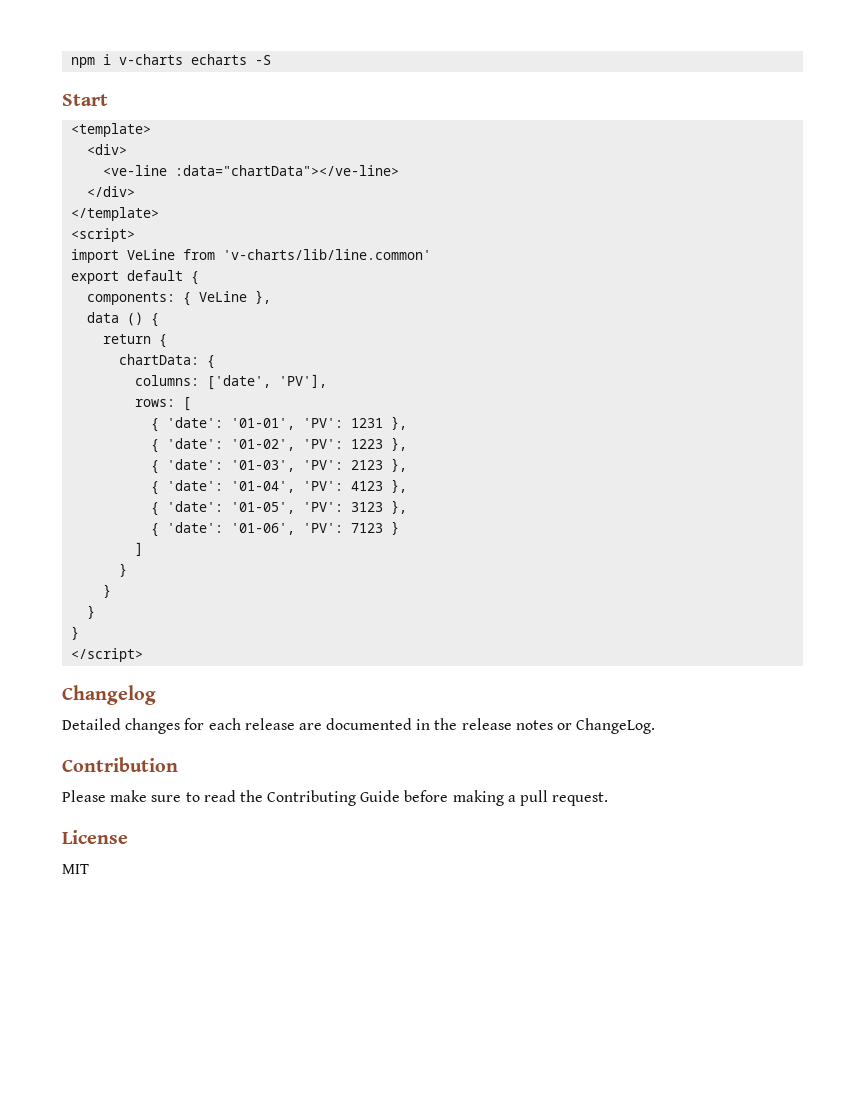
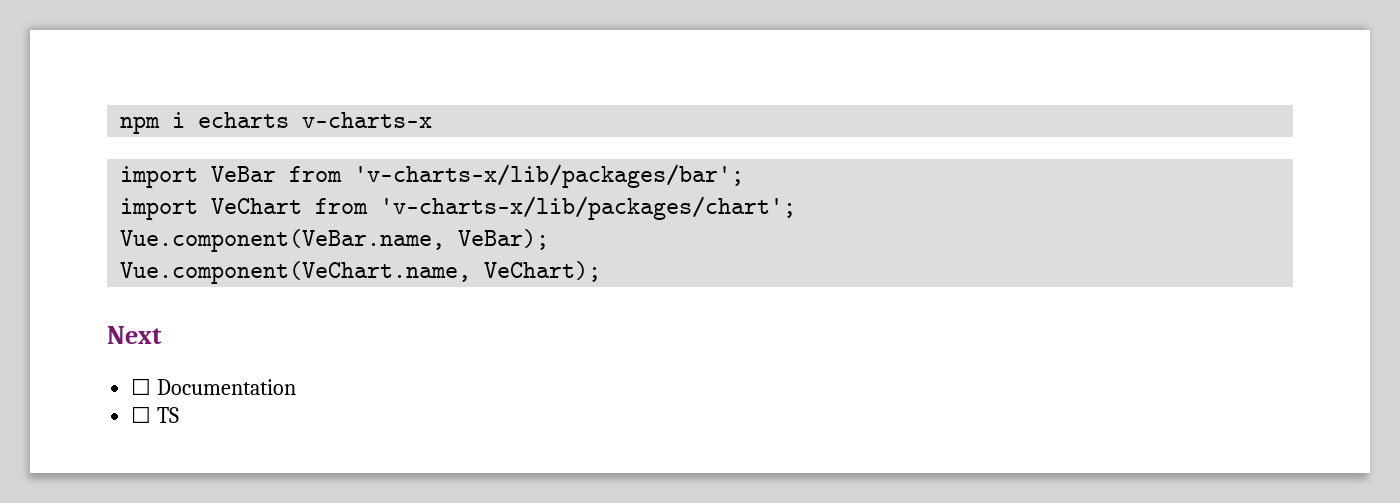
- npm i v-charts echarts -S
- Start
- <template>
- <div>
- <ve-line :data="chartData"></ve-line>
- </div>
- </template>
- <script>
- import VeLine from 'v-charts/lib/line.common'
- export default {
- components: { VeLine },
- data () {
- return {
- chartData: {
- columns: ['date', 'PV'],
- rows: [
- { 'date': '01-01', 'PV': 1231 },
- { 'date': '01-02', 'PV': 1223 },
- { 'date': '01-03', 'PV': 2123 },
- { 'date': '01-04', 'PV': 4123 },
- { 'date': '01-05', 'PV': 3123 },
- { 'date': '01-06', 'PV': 7123 }
- ]
- }
- }
- }
- }
- </script>
- Changelog
- Detailed changes for each release are documented in the release notes or ChangeLog.
- Contribution
- Please make sure to read the Contributing Guide before making a pull request.
- License
- MIT
+ npm i echarts v-charts-x
+ import VeBar from 'v-charts-x/lib/packages/bar';
+ import VeChart from 'v-charts-x/lib/packages/chart';
+ Vue.component(VeBar.name, VeBar);
+ Vue.component(VeChart.name, VeChart);
+ Next
+ ☐ Documentation
+ ☐ TS

